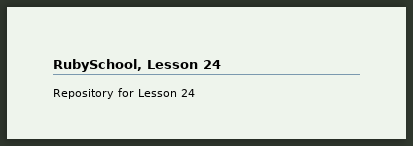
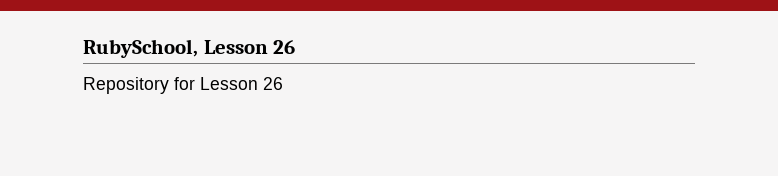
- RubySchool, Lesson 24
+ RubySchool, Lesson 26
- Repository for Lesson 24
+ Repository for Lesson 26

